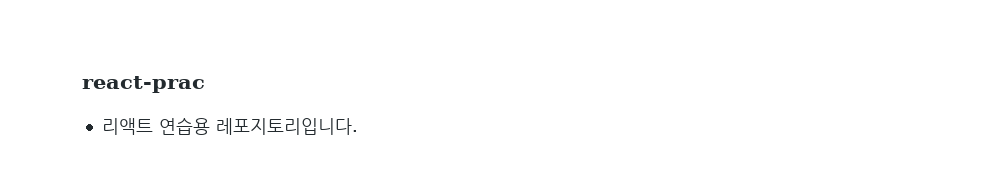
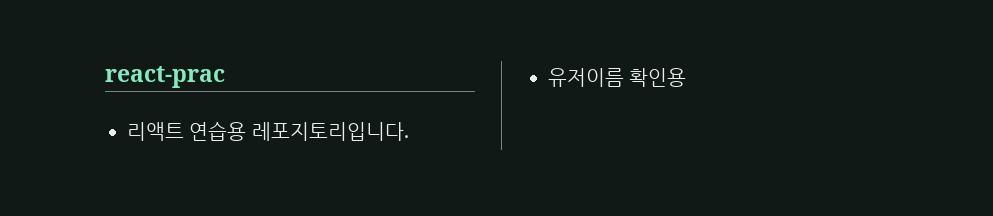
+ 유저이름 확인용

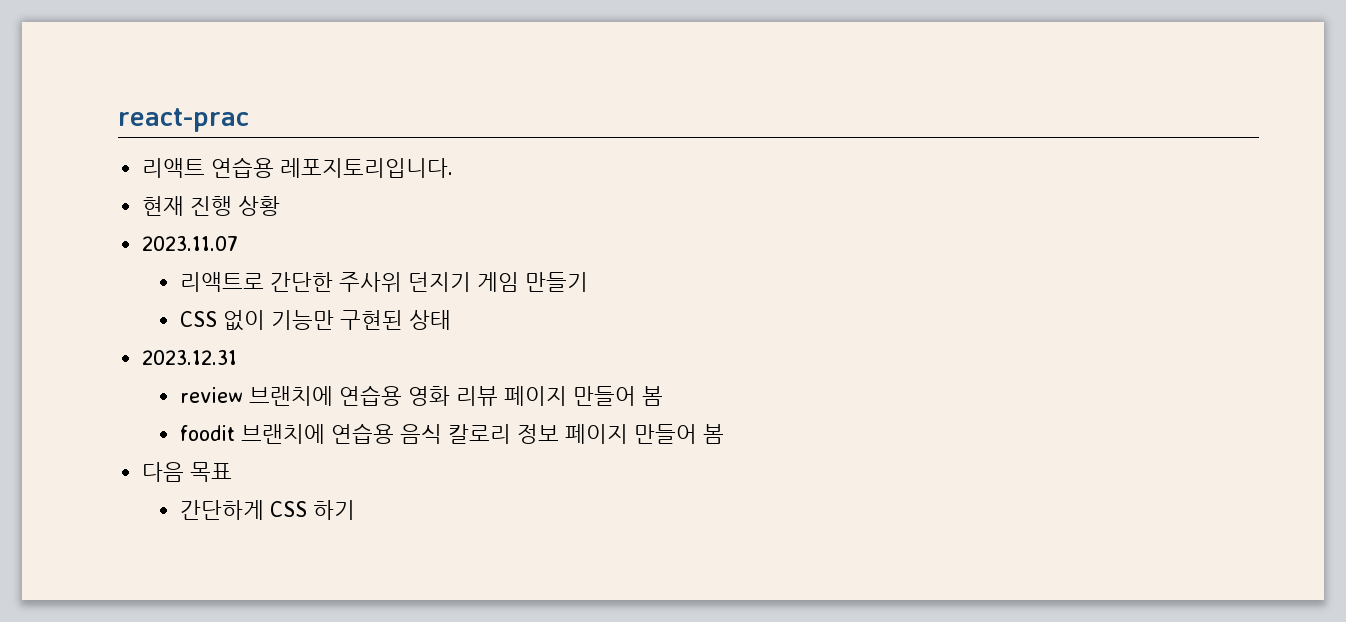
- 유저이름 확인용
+ 현재 진행 상황
+ 2023.11.07
+ 리액트로 간단한 주사위 던지기 게임 만들기
+ CSS 없이 기능만 구현된 상태
+ 2023.12.31
+ review 브랜치에 연습용 영화 리뷰 페이지 만들어 봄
+ foodit 브랜치에 연습용 음식 칼로리 정보 페이지 만들어 봄
+ 다음 목표
+ 간단하게 CSS 하기

